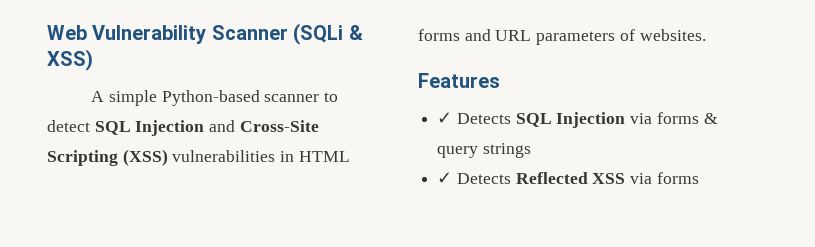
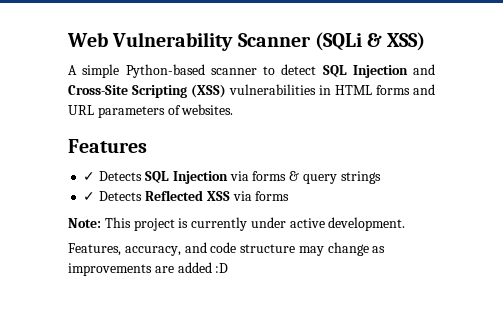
+ Note: This project is currently under active development.
+ Features, accuracy, and code structure may change as improvements are added :D

